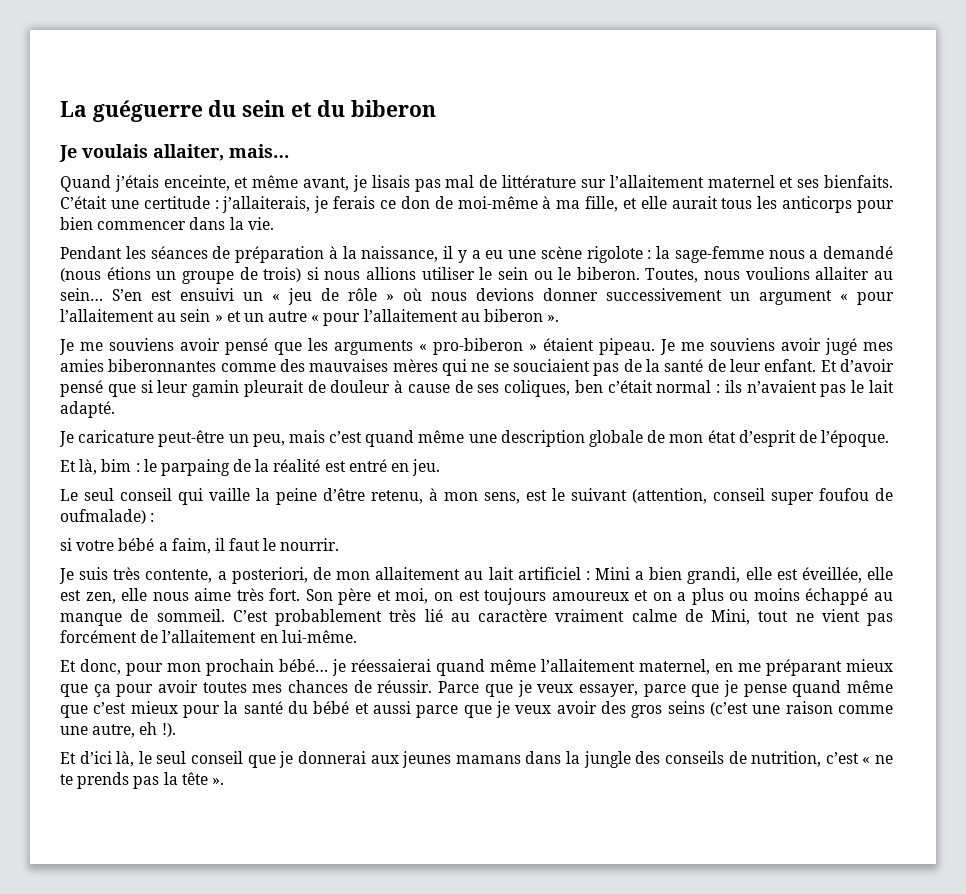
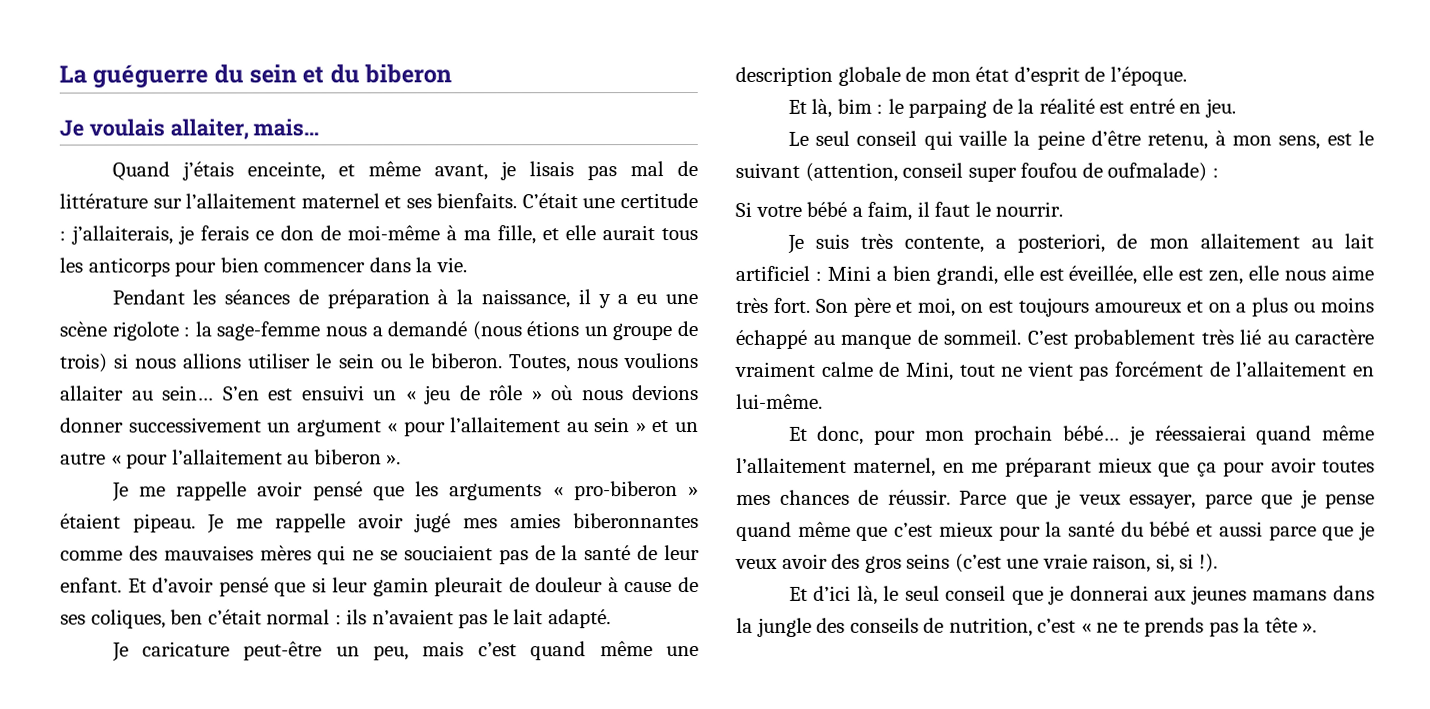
- Je me souviens avoir pensé que les arguments « pro-biberon » étaient pipeau.
+ Je me rappelle avoir pensé que les arguments « pro-biberon » étaient pipeau.
- Je me souviens avoir jugé mes amies biberonnantes comme des mauvaises mères qui ne se souciaient pas de la santé de leur enfant.
+ Je me rappelle avoir jugé mes amies biberonnantes comme des mauvaises mères qui ne se souciaient pas de la santé de leur enfant.
- si votre bébé a faim, il faut le nourrir.
+ Si votre bébé a faim, il faut le nourrir.
- Parce que je veux essayer, parce que je pense quand même que c’est mieux pour la santé du bébé et aussi parce que je veux avoir des gros seins (c’est une raison comme une autre, eh !).
+ Parce que je veux essayer, parce que je pense quand même que c’est mieux pour la santé du bébé et aussi parce que je veux avoir des gros seins (c’est une vraie raison, si, si !).

